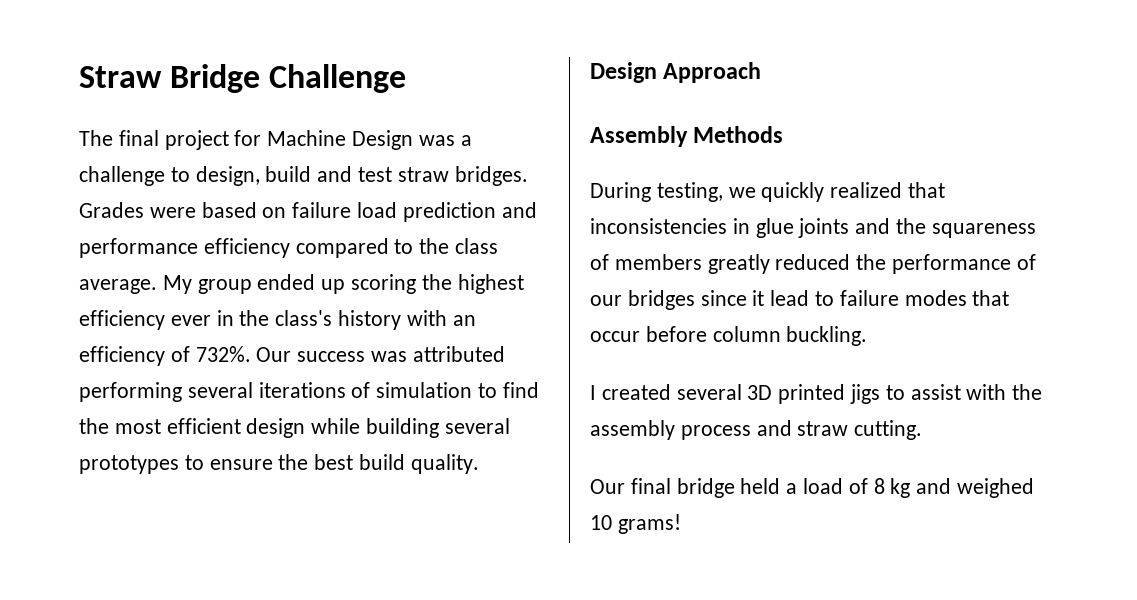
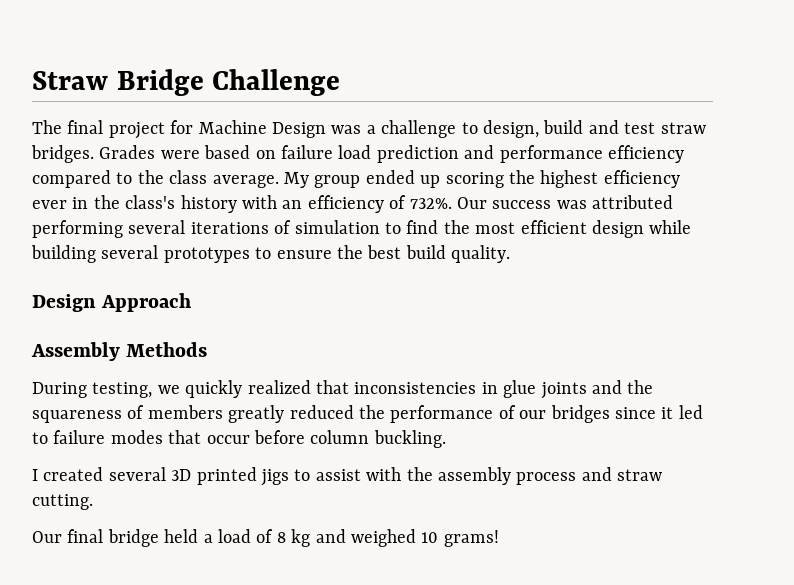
- During testing, we quickly realized that inconsistencies in glue joints and the squareness of members greatly reduced the performance of our bridges since it lead to failure modes that occur before column buckling.
+ During testing, we quickly realized that inconsistencies in glue joints and the squareness of members greatly reduced the performance of our bridges since it led to failure modes that occur before column buckling.

